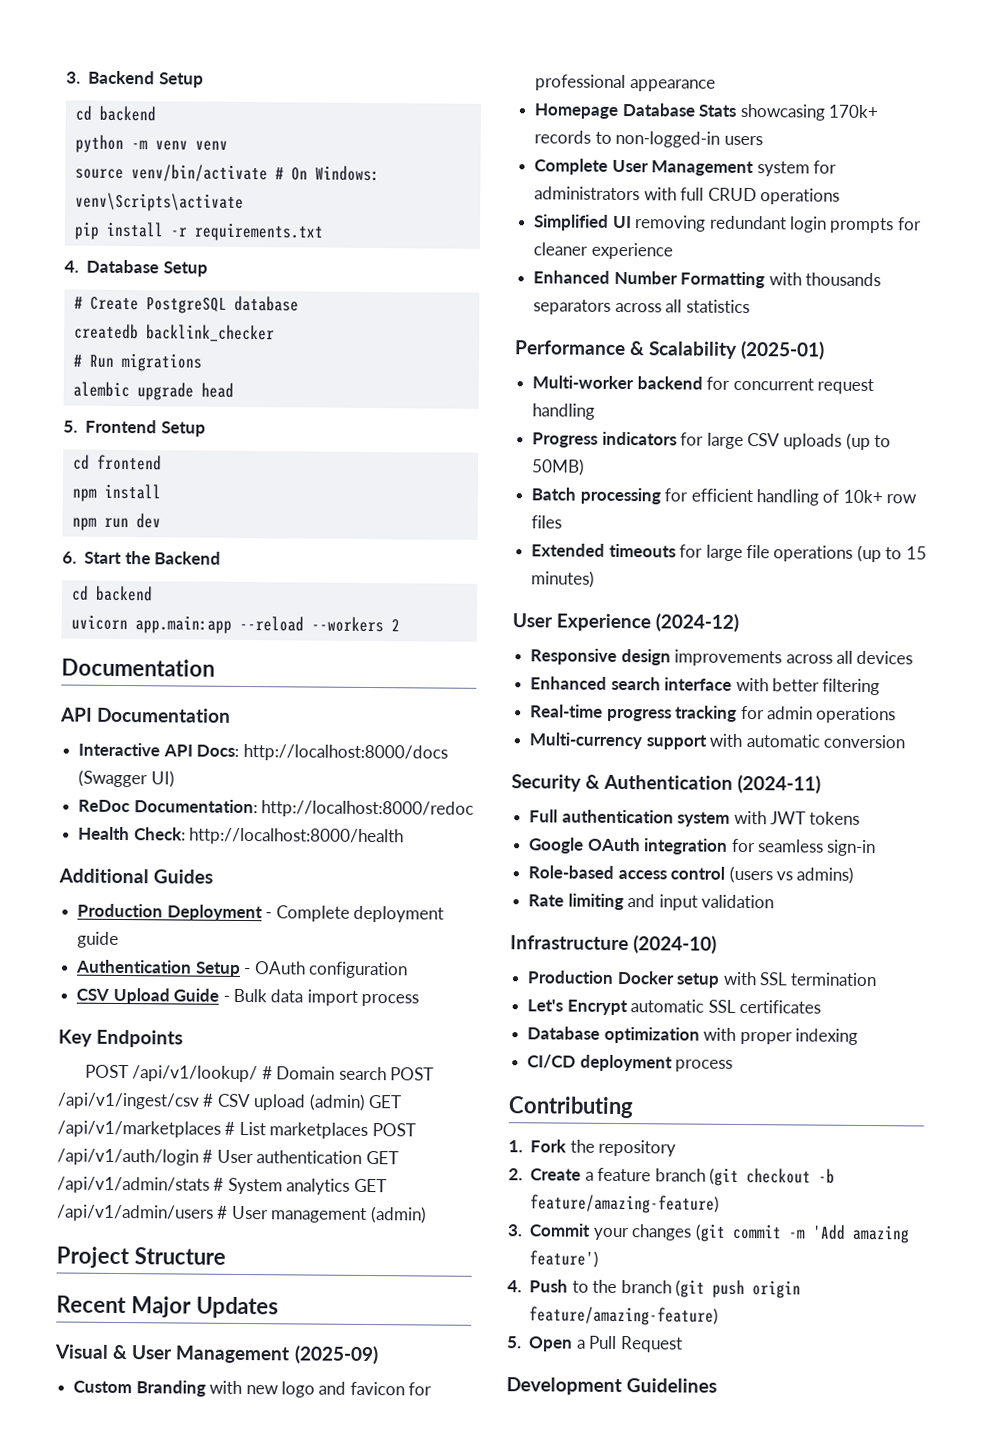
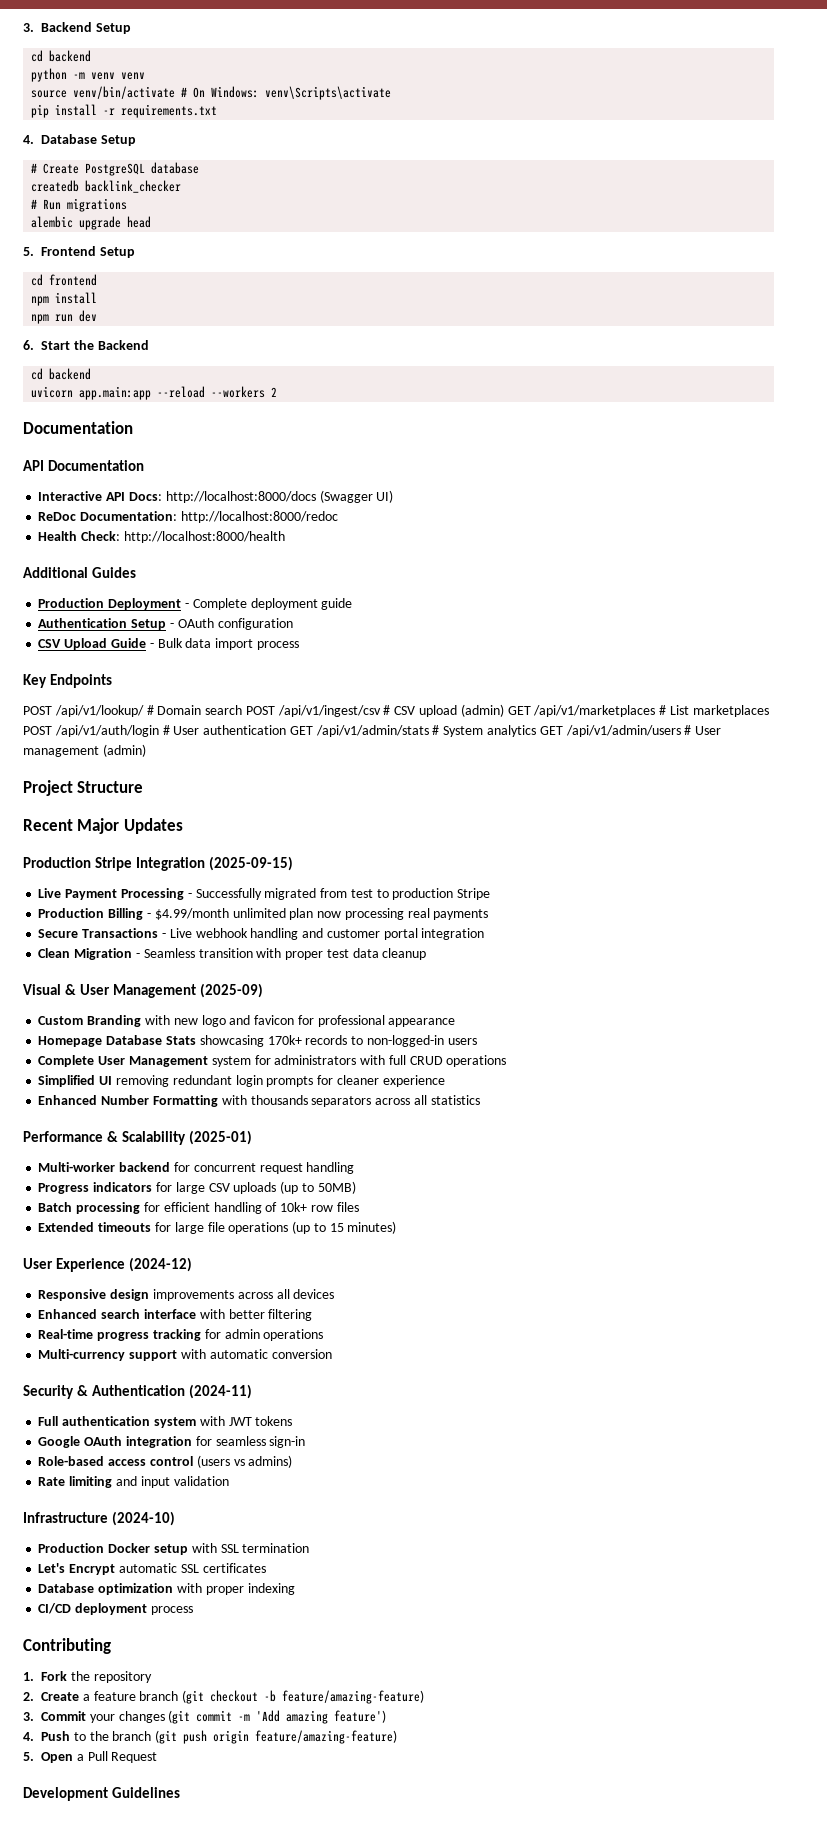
+ Production Stripe Integration (2025-09-15)
+ Live Payment Processing - Successfully migrated from test to production Stripe
+ Production Billing - $4.99/month unlimited plan now processing real payments
+ Secure Transactions - Live webhook handling and customer portal integration
+ Clean Migration - Seamless transition with proper test data cleanup

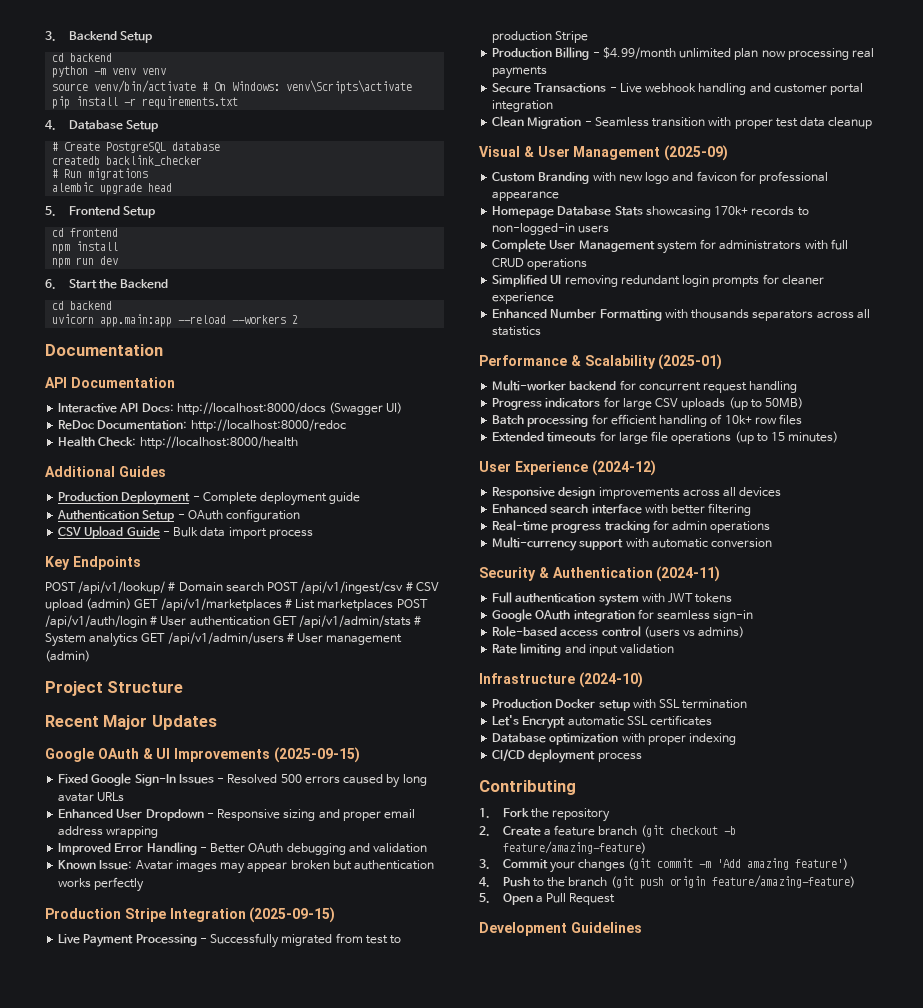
+ Google OAuth & UI Improvements (2025-09-15)
+ Fixed Google Sign-In Issues - Resolved 500 errors caused by long avatar URLs
+ Enhanced User Dropdown - Responsive sizing and proper email address wrapping
+ Improved Error Handling - Better OAuth debugging and validation
+ Known Issue: Avatar images may appear broken but authentication works perfectly

